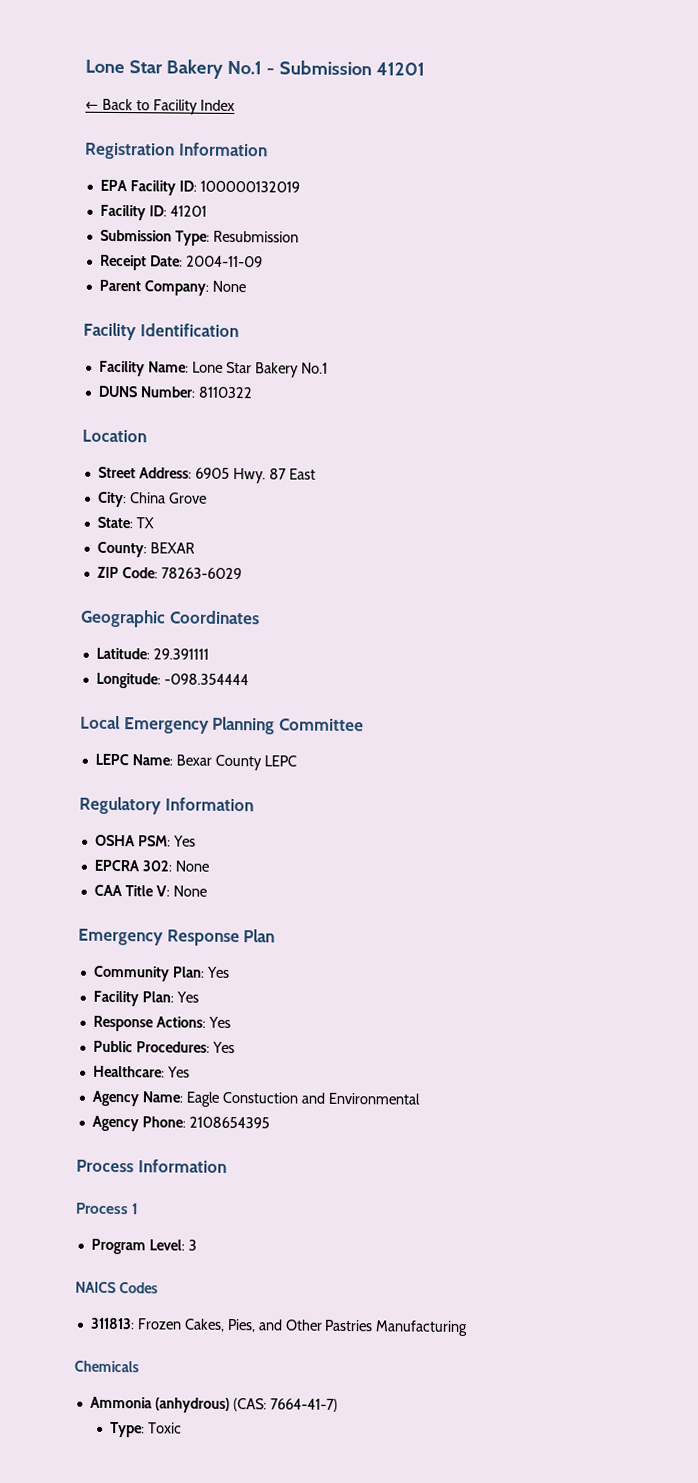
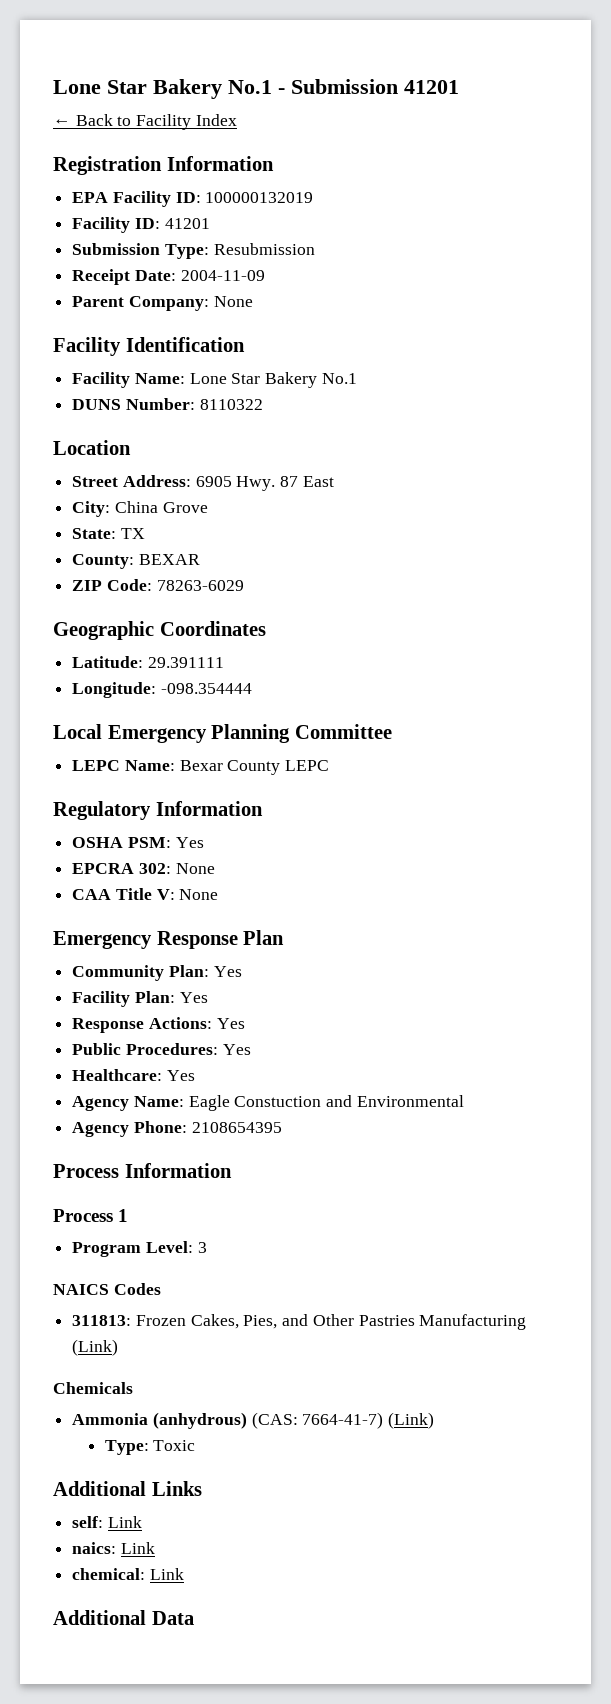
- 311813: Frozen Cakes, Pies, and Other Pastries Manufacturing
+ 311813: Frozen Cakes, Pies, and Other Pastries Manufacturing (Link)
- Ammonia (anhydrous) (CAS: 7664-41-7)
+ Ammonia (anhydrous) (CAS: 7664-41-7) (Link)
+ Additional Links
+ self: Link
+ naics: Link
+ chemical: Link
+ Additional Data

